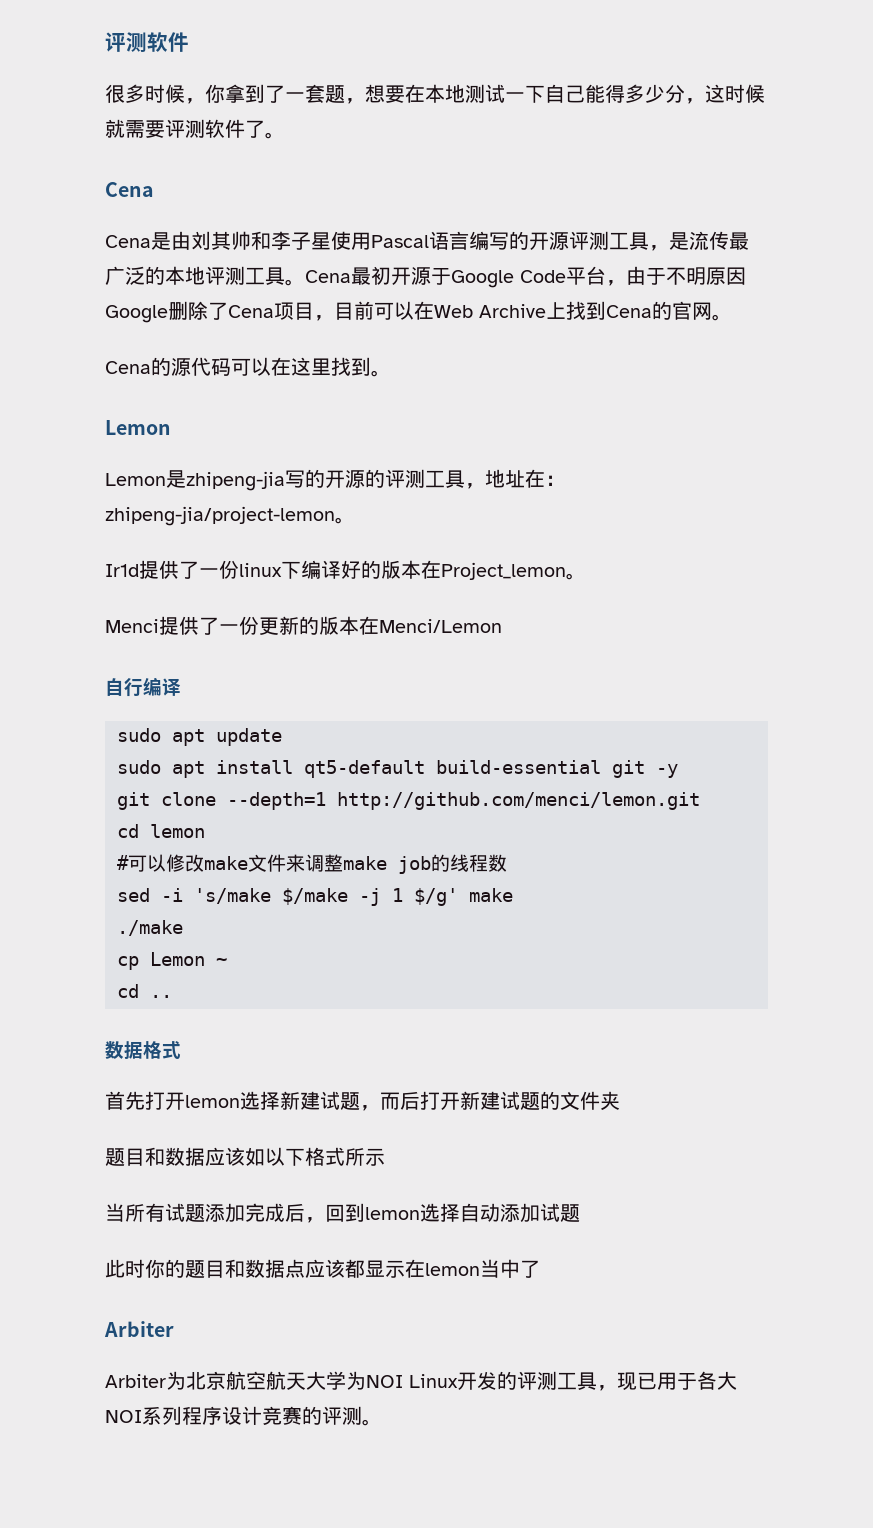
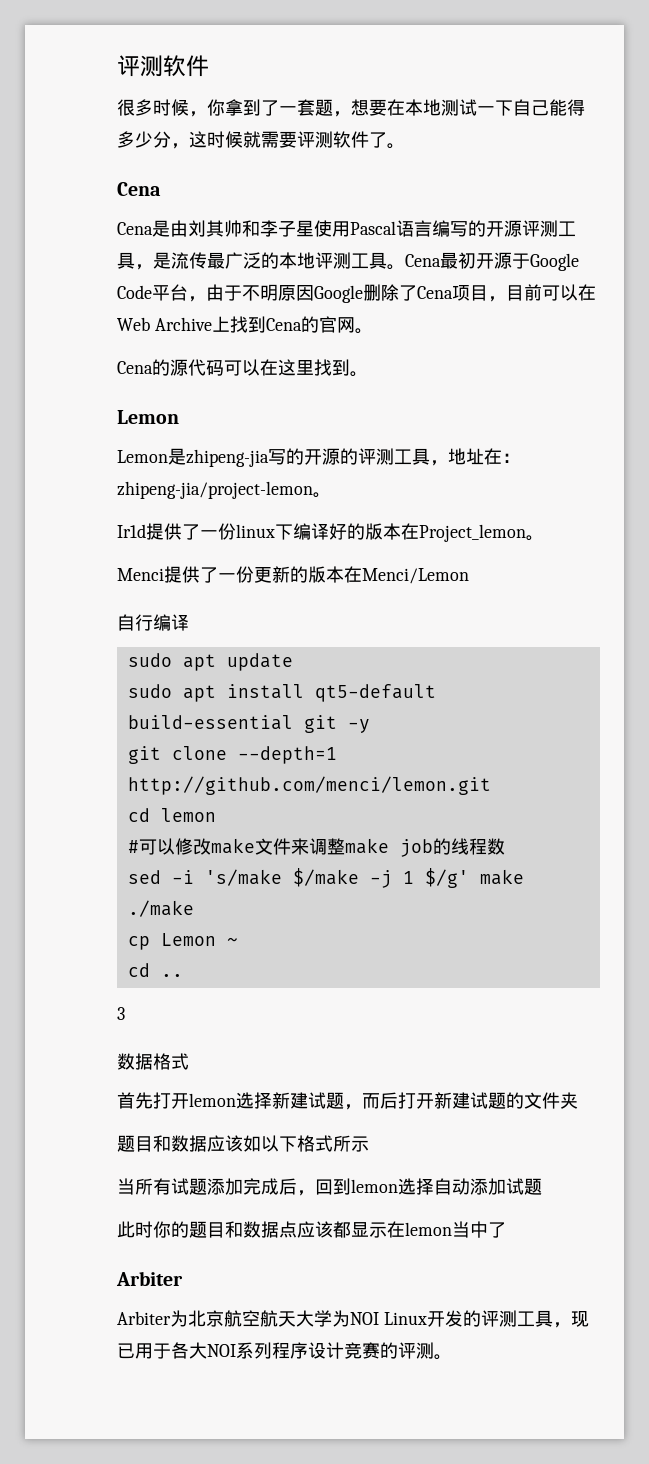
+ 3

